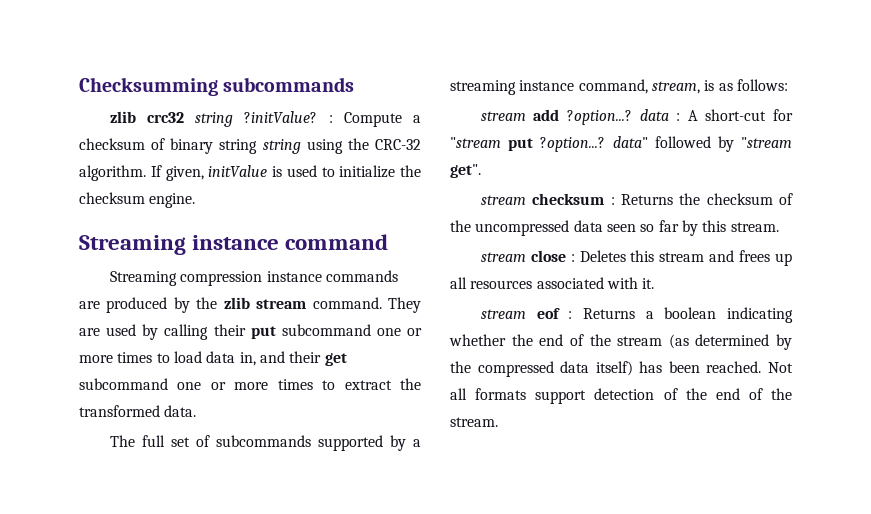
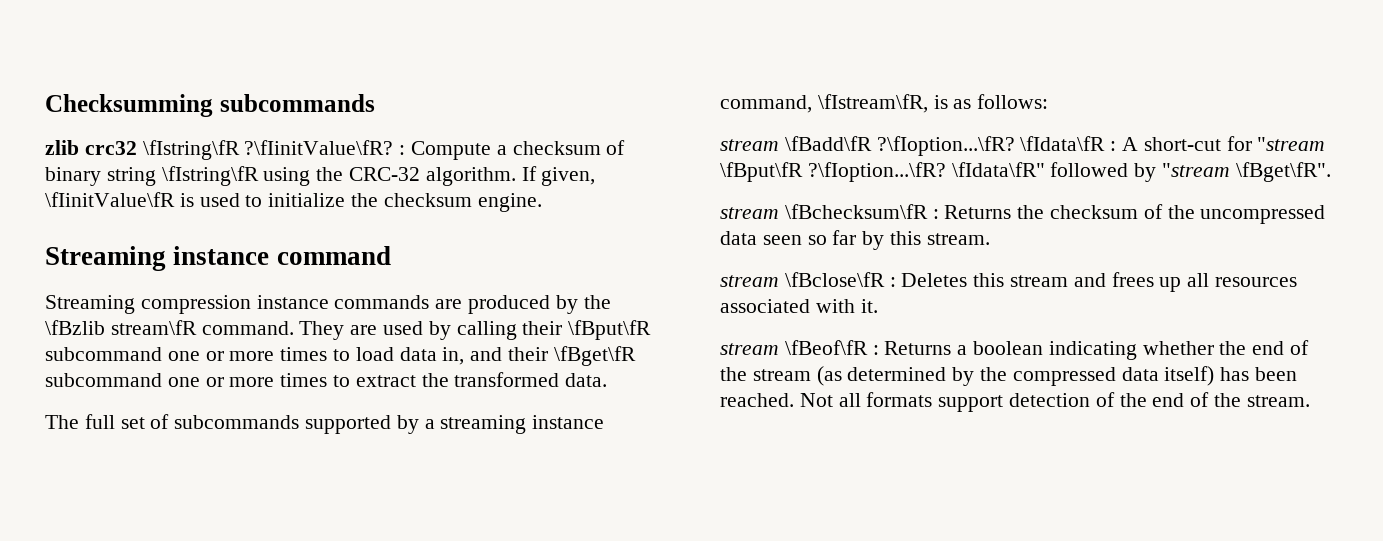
- zlib crc32 string ?initValue? : Compute a checksum of binary string string using the CRC-32 algorithm.
+ zlib crc32 \fIstring\fR ?\fIinitValue\fR? : Compute a checksum of binary string \fIstring\fR using the CRC-32 algorithm.
- If given, initValue is used to initialize the checksum engine.
+ If given, \fIinitValue\fR is used to initialize the checksum engine.
- Streaming compression instance commands are produced by the zlib stream command.
+ Streaming compression instance commands are produced by the \fBzlib stream\fR command.
- They are used by calling their put subcommand one or more times to load data in, and their get subcommand one or more times to extract the transformed data.
+ They are used by calling their \fBput\fR subcommand one or more times to load data in, and their \fBget\fR subcommand one or more times to extract the transformed data.
- The full set of subcommands supported by a streaming instance command, stream, is as follows:
+ The full set of subcommands supported by a streaming instance command, \fIstream\fR, is as follows:
- stream add ?option...? data : A short-cut for "stream put ?option...? data" followed by "stream get".
- stream checksum : Returns the checksum of the uncompressed data seen so far by this stream.
+ stream \fBadd\fR ?\fIoption...\fR? \fIdata\fR : A short-cut for "stream \fBput\fR ?\fIoption...\fR? \fIdata\fR" followed by "stream \fBget\fR".
+ stream \fBchecksum\fR : Returns the checksum of the uncompressed data seen so far by this stream.
- stream close : Deletes this stream and frees up all resources associated with it.
+ stream \fBclose\fR : Deletes this stream and frees up all resources associated with it.
- stream eof : Returns a boolean indicating whether the end of the stream (as determined by the compressed data itself) has been reached.
+ stream \fBeof\fR : Returns a boolean indicating whether the end of the stream (as determined by the compressed data itself) has been reached.

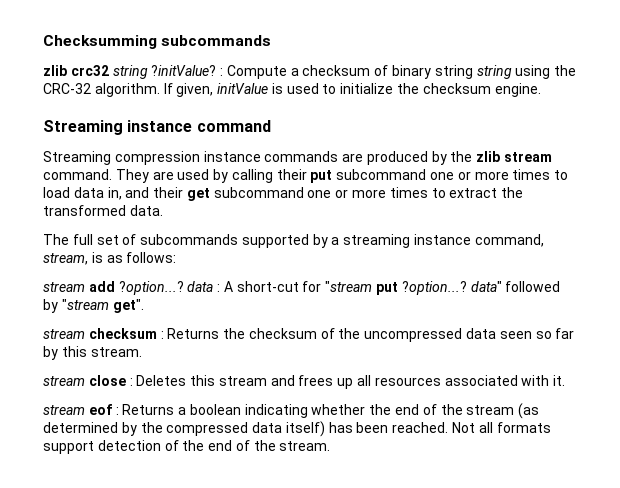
- zlib crc32 \fIstring\fR ?\fIinitValue\fR? : Compute a checksum of binary string \fIstring\fR using the CRC-32 algorithm.
+ zlib crc32 string ?initValue? : Compute a checksum of binary string string using the CRC-32 algorithm.
- If given, \fIinitValue\fR is used to initialize the checksum engine.
+ If given, initValue is used to initialize the checksum engine.
- Streaming compression instance commands are produced by the \fBzlib stream\fR command.
+ Streaming compression instance commands are produced by the zlib stream command.
- They are used by calling their \fBput\fR subcommand one or more times to load data in, and their \fBget\fR subcommand one or more times to extract the transformed data.
+ They are used by calling their put subcommand one or more times to load data in, and their get subcommand one or more times to extract the transformed data.
- The full set of subcommands supported by a streaming instance command, \fIstream\fR, is as follows:
+ The full set of subcommands supported by a streaming instance command, stream, is as follows:
- stream \fBadd\fR ?\fIoption...\fR? \fIdata\fR : A short-cut for "stream \fBput\fR ?\fIoption...\fR? \fIdata\fR" followed by "stream \fBget\fR".
- stream \fBchecksum\fR : Returns the checksum of the uncompressed data seen so far by this stream.
+ stream add ?option...? data : A short-cut for "stream put ?option...? data" followed by "stream get".
+ stream checksum : Returns the checksum of the uncompressed data seen so far by this stream.
- stream \fBclose\fR : Deletes this stream and frees up all resources associated with it.
+ stream close : Deletes this stream and frees up all resources associated with it.
- stream \fBeof\fR : Returns a boolean indicating whether the end of the stream (as determined by the compressed data itself) has been reached.
+ stream eof : Returns a boolean indicating whether the end of the stream (as determined by the compressed data itself) has been reached.

